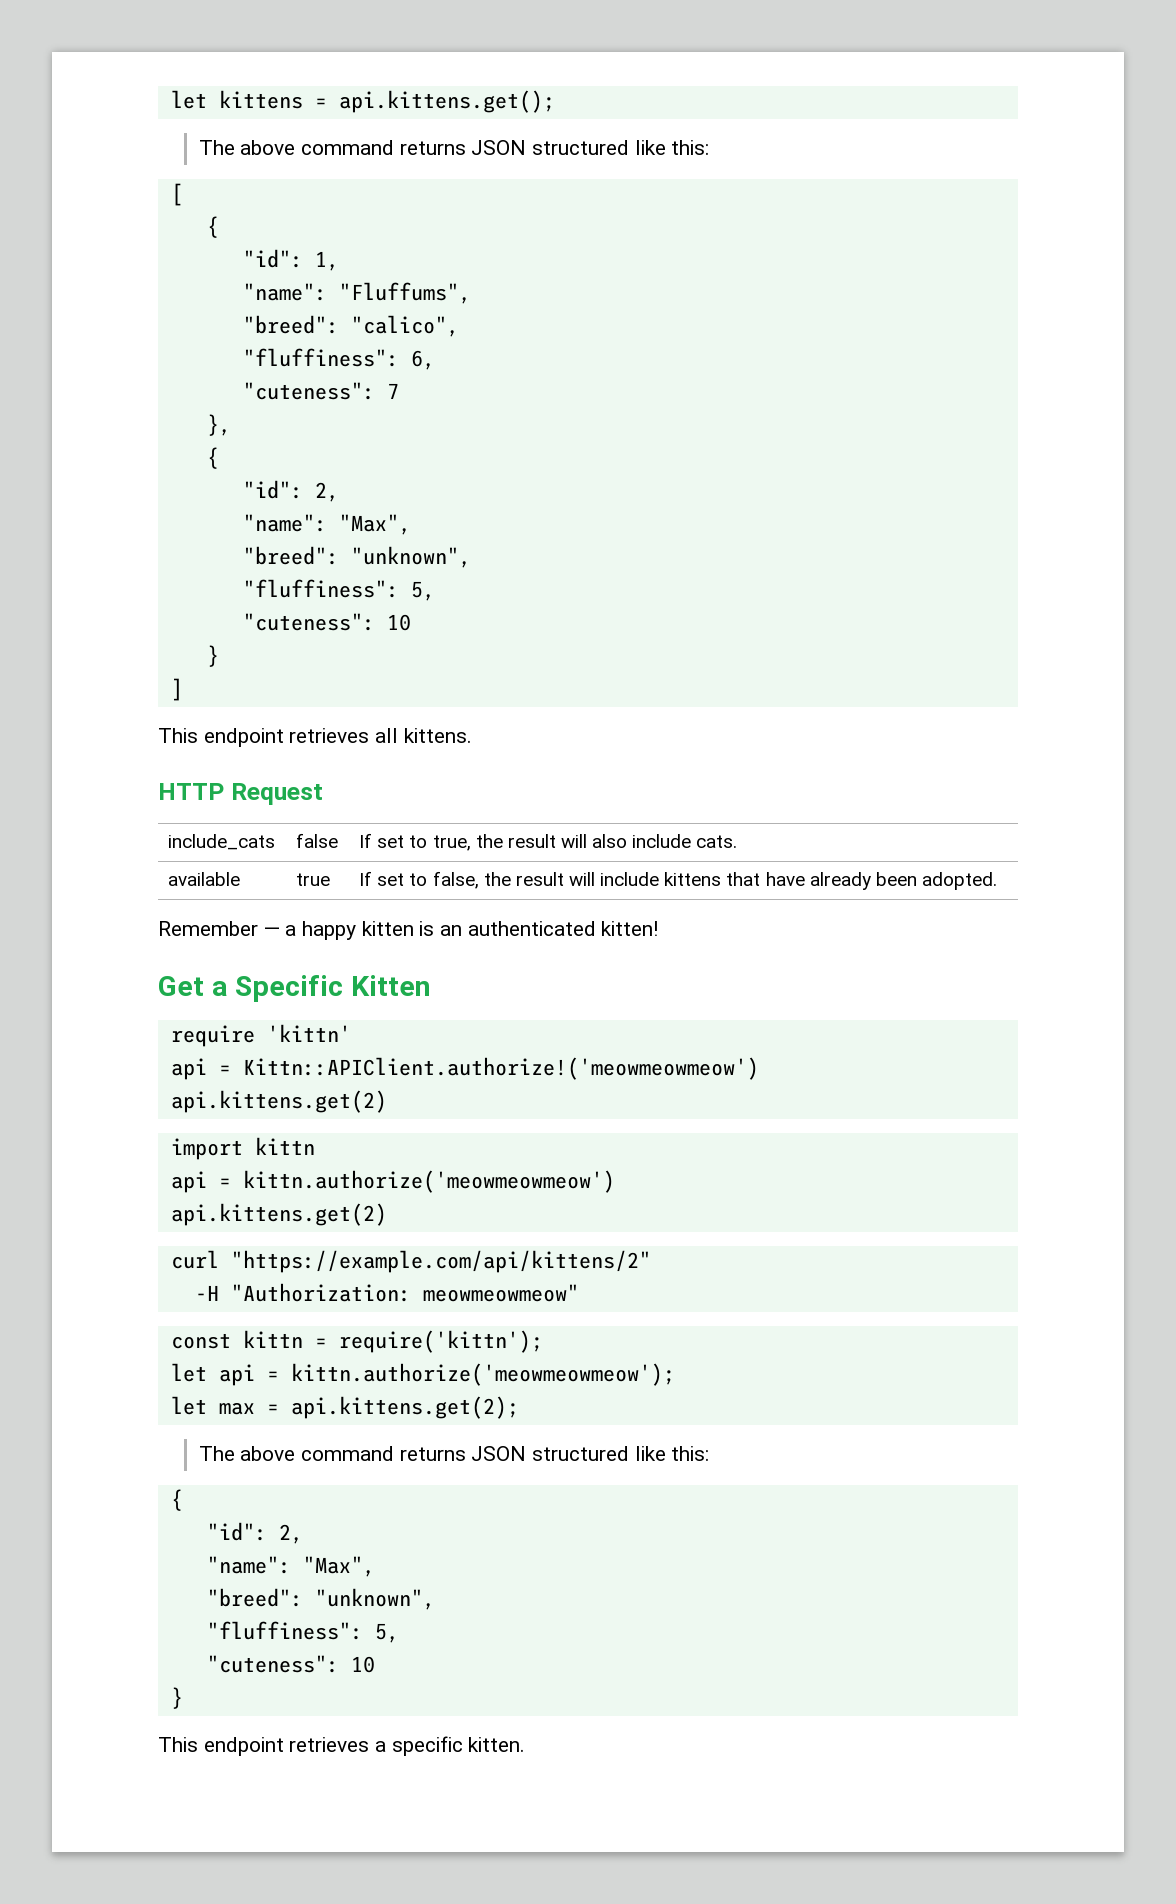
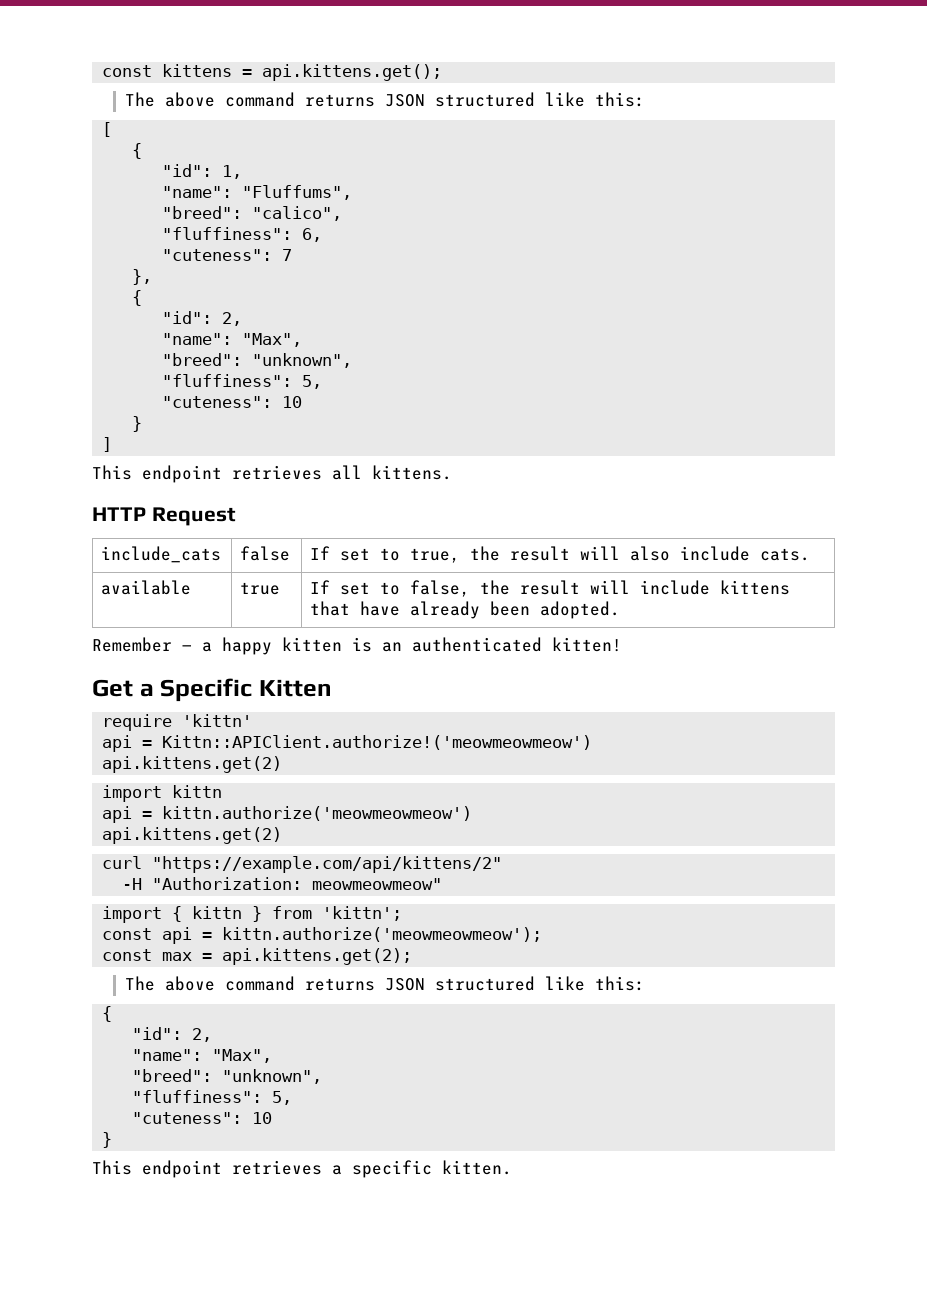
- let kittens = api.kittens.get();
+ const kittens = api.kittens.get();
- const kittn = require('kittn');
- let api = kittn.authorize('meowmeowmeow');
+ import { kittn } from 'kittn';
+ const api = kittn.authorize('meowmeowmeow');
- let max = api.kittens.get(2);
+ const max = api.kittens.get(2);

